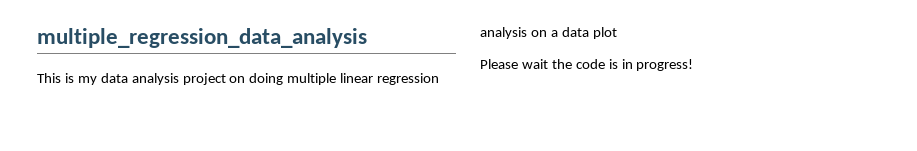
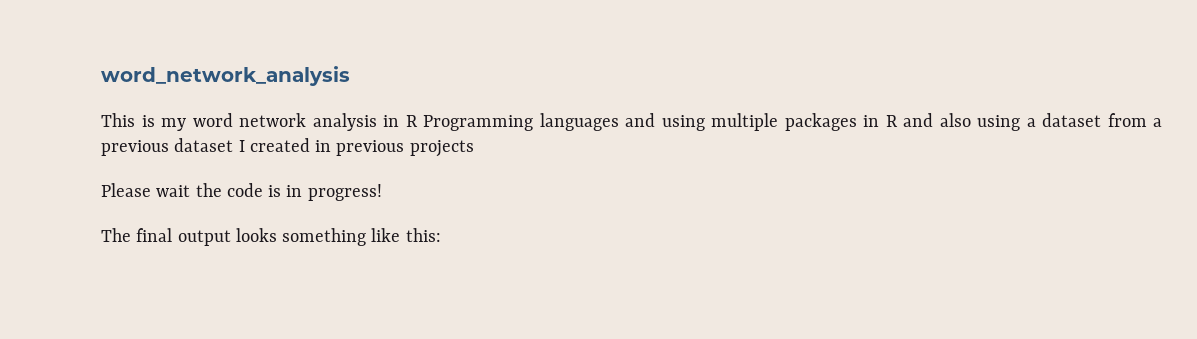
- multiple_regression_data_analysis
+ word_network_analysis
- This is my data analysis project on doing multiple linear regression analysis on a data plot
+ This is my word network analysis in R Programming languages and using multiple packages in R and also using a dataset from a previous dataset I created in previous projects
+ The final output looks something like this:

